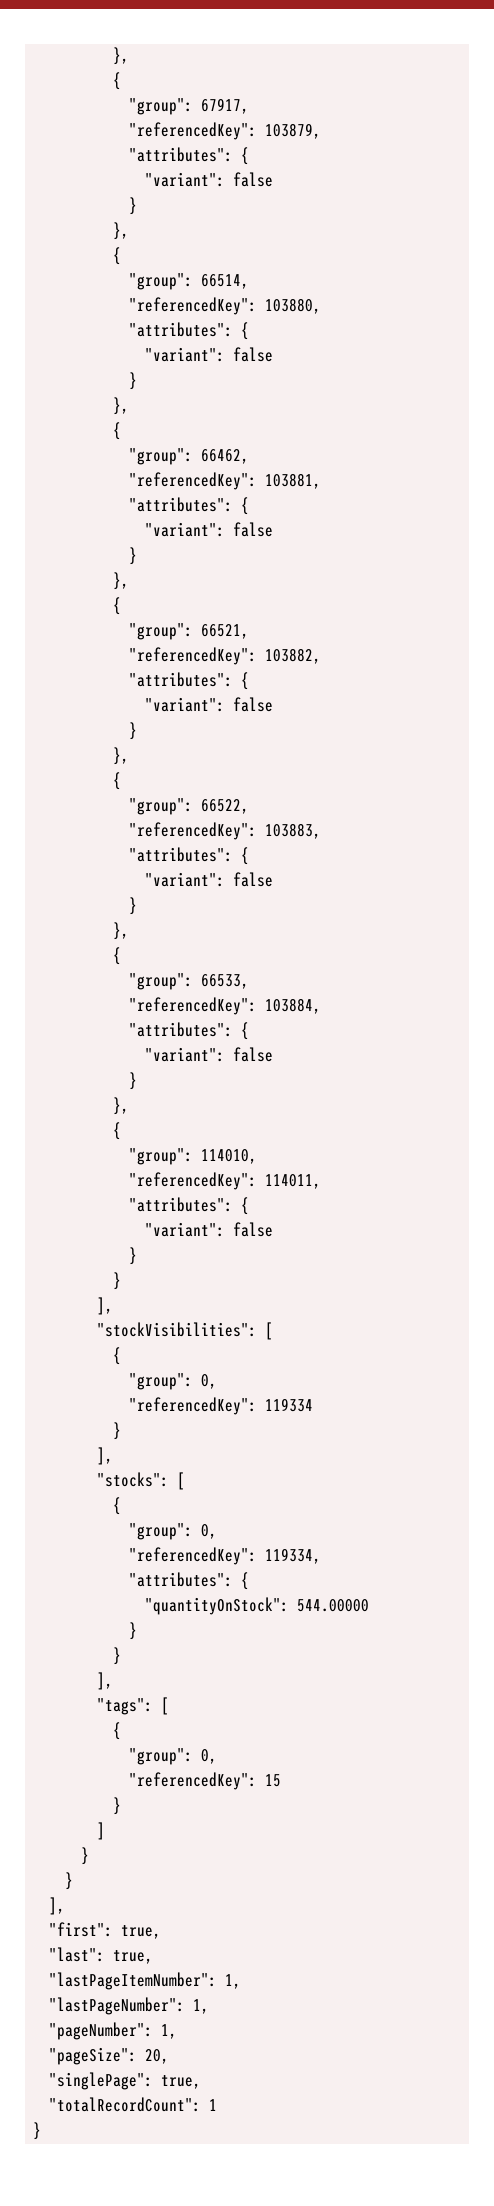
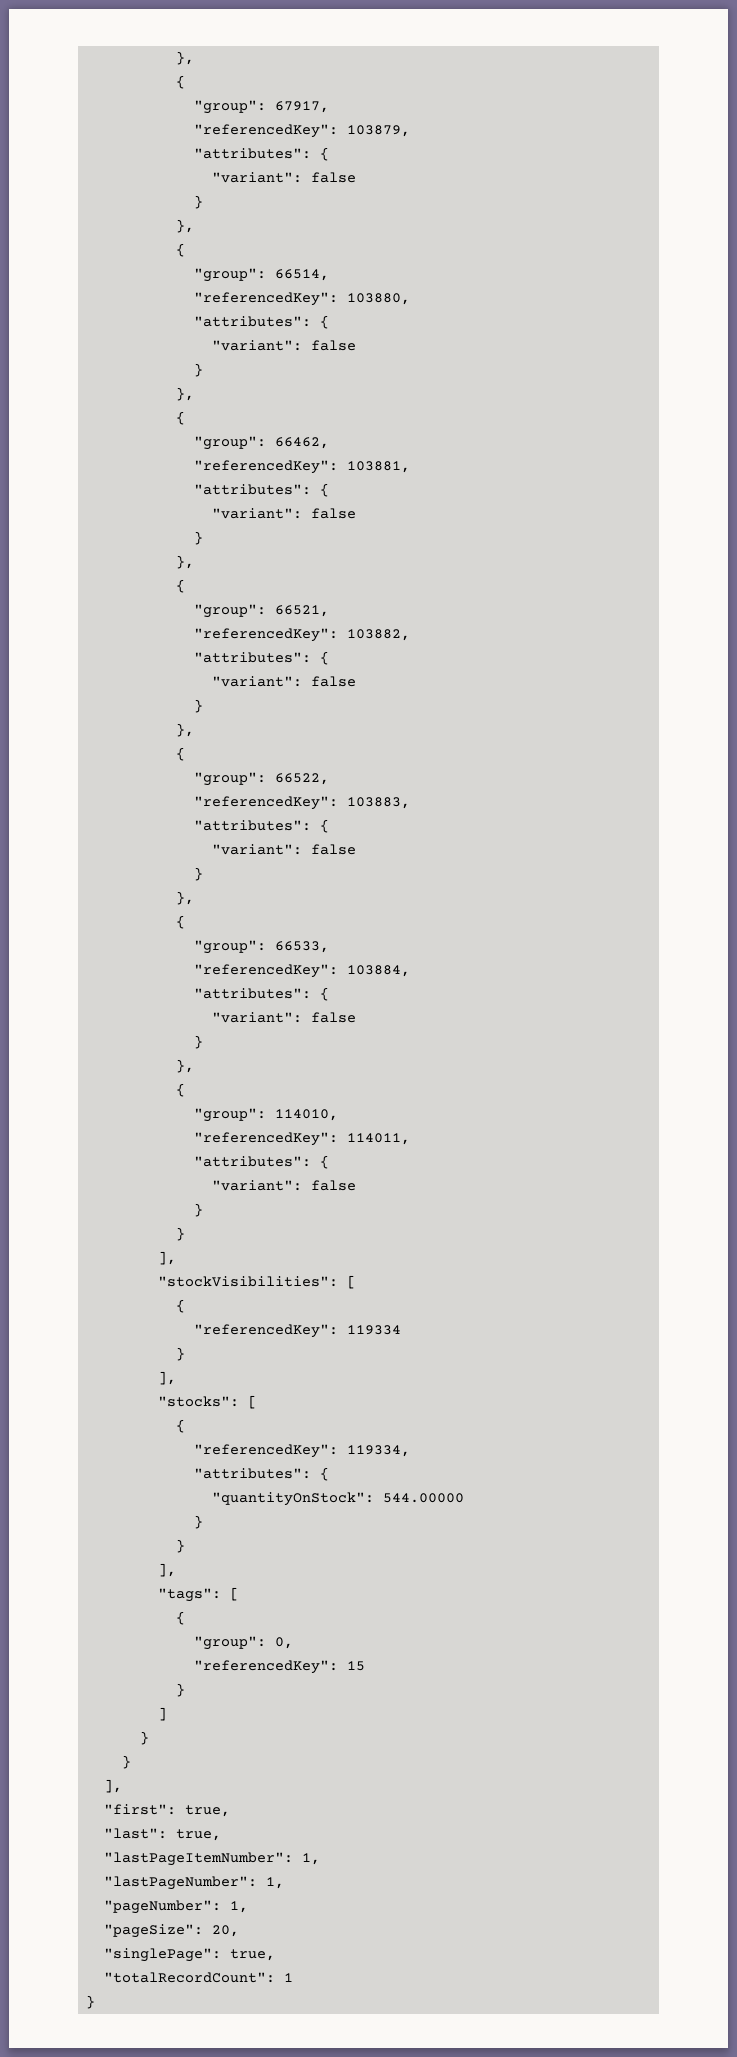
  "stockVisibilities": [
  {
- "group": 0,
  "stocks": [
  {
- "group": 0,

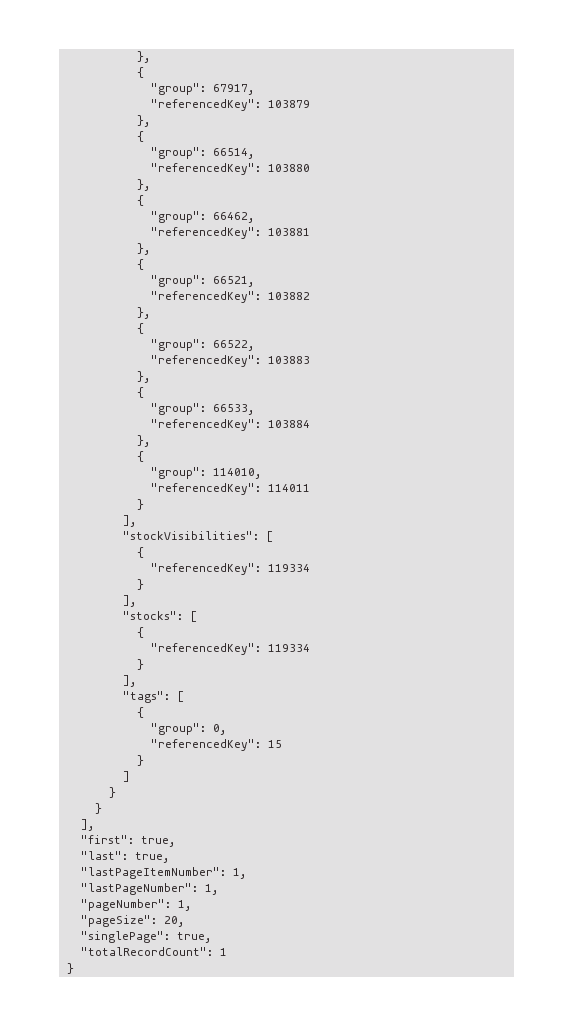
- "referencedKey": 103879,
- "attributes": {
- "variant": false
- }
+ "referencedKey": 103879
- "referencedKey": 103880,
- "attributes": {
- "variant": false
- }
+ "referencedKey": 103880
- "referencedKey": 103881,
- "attributes": {
- "variant": false
- }
+ "referencedKey": 103881
- "referencedKey": 103882,
- "attributes": {
- "variant": false
- }
+ "referencedKey": 103882
- "referencedKey": 103883,
- "attributes": {
- "variant": false
- }
+ "referencedKey": 103883
- "referencedKey": 103884,
- "attributes": {
- "variant": false
- }
+ "referencedKey": 103884
- "referencedKey": 114011,
- "attributes": {
- "variant": false
- }
+ "referencedKey": 114011
  "stocks": [
  {
- "referencedKey": 119334,
- "attributes": {
- "quantityOnStock": 544.00000
- }
+ "referencedKey": 119334

